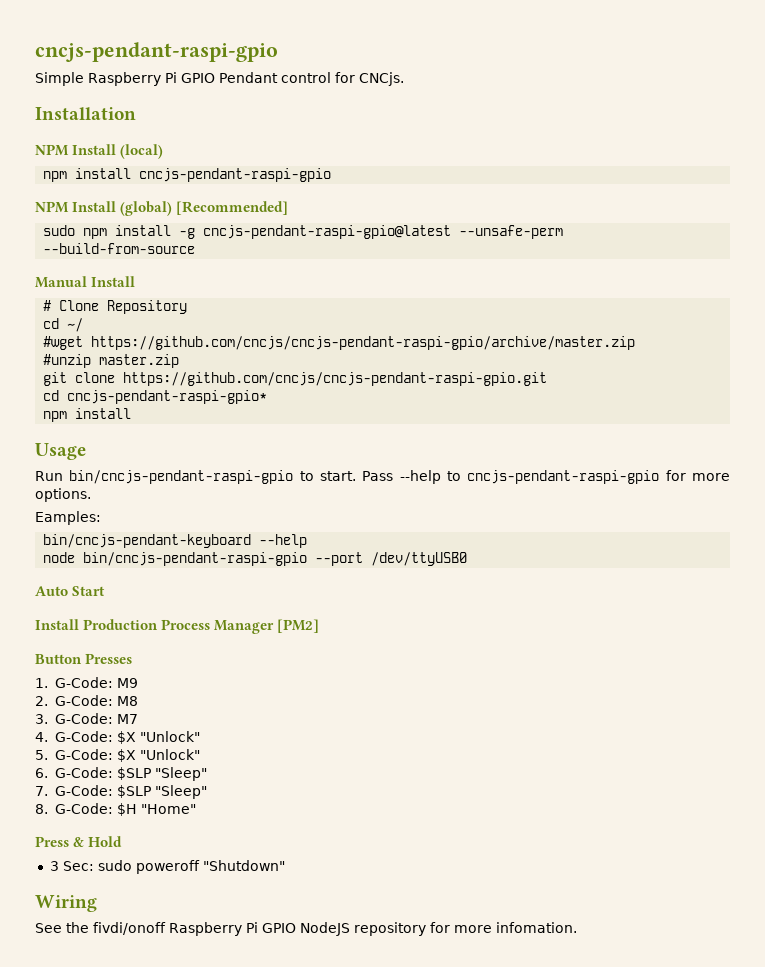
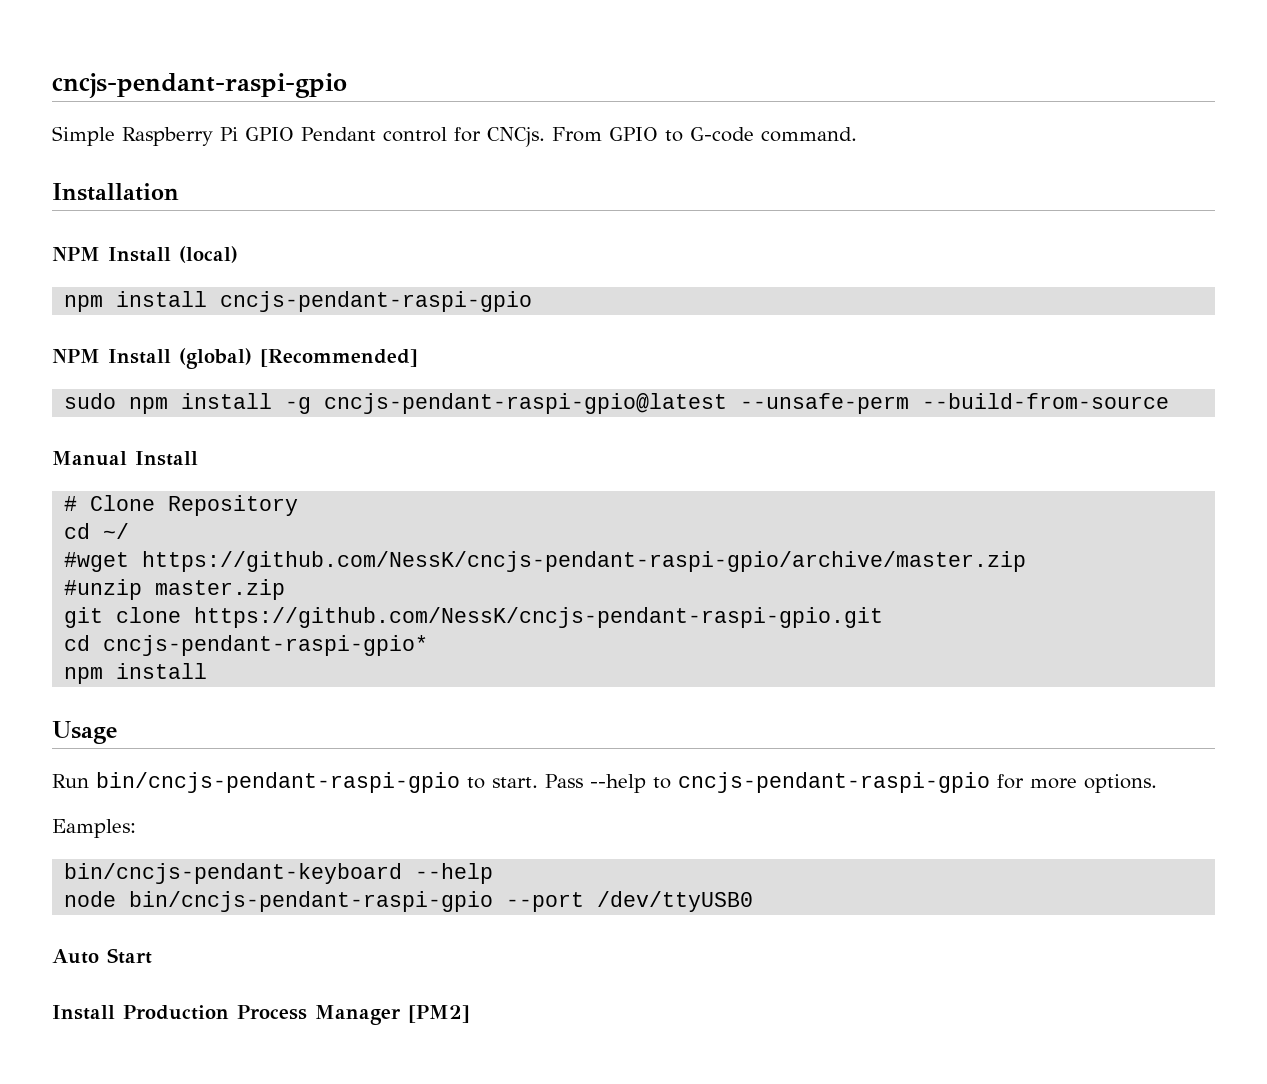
+ From GPIO to G-code command.
- #wget https://github.com/cncjs/cncjs-pendant-raspi-gpio/archive/master.zip
+ #wget https://github.com/NessK/cncjs-pendant-raspi-gpio/archive/master.zip
- git clone https://github.com/cncjs/cncjs-pendant-raspi-gpio.git
+ git clone https://github.com/NessK/cncjs-pendant-raspi-gpio.git
- Button Presses
- 1. G-Code: M9
- 2. G-Code: M8
- 3. G-Code: M7
- 4. G-Code: $X "Unlock"
- 5. G-Code: $X "Unlock"
- 6. G-Code: $SLP "Sleep"
- 7. G-Code: $SLP "Sleep"
- 8. G-Code: $H "Home"
- Press & Hold
- 3 Sec: sudo poweroff "Shutdown"
- Wiring
- See the fivdi/onoff Raspberry Pi GPIO NodeJS repository for more infomation.

